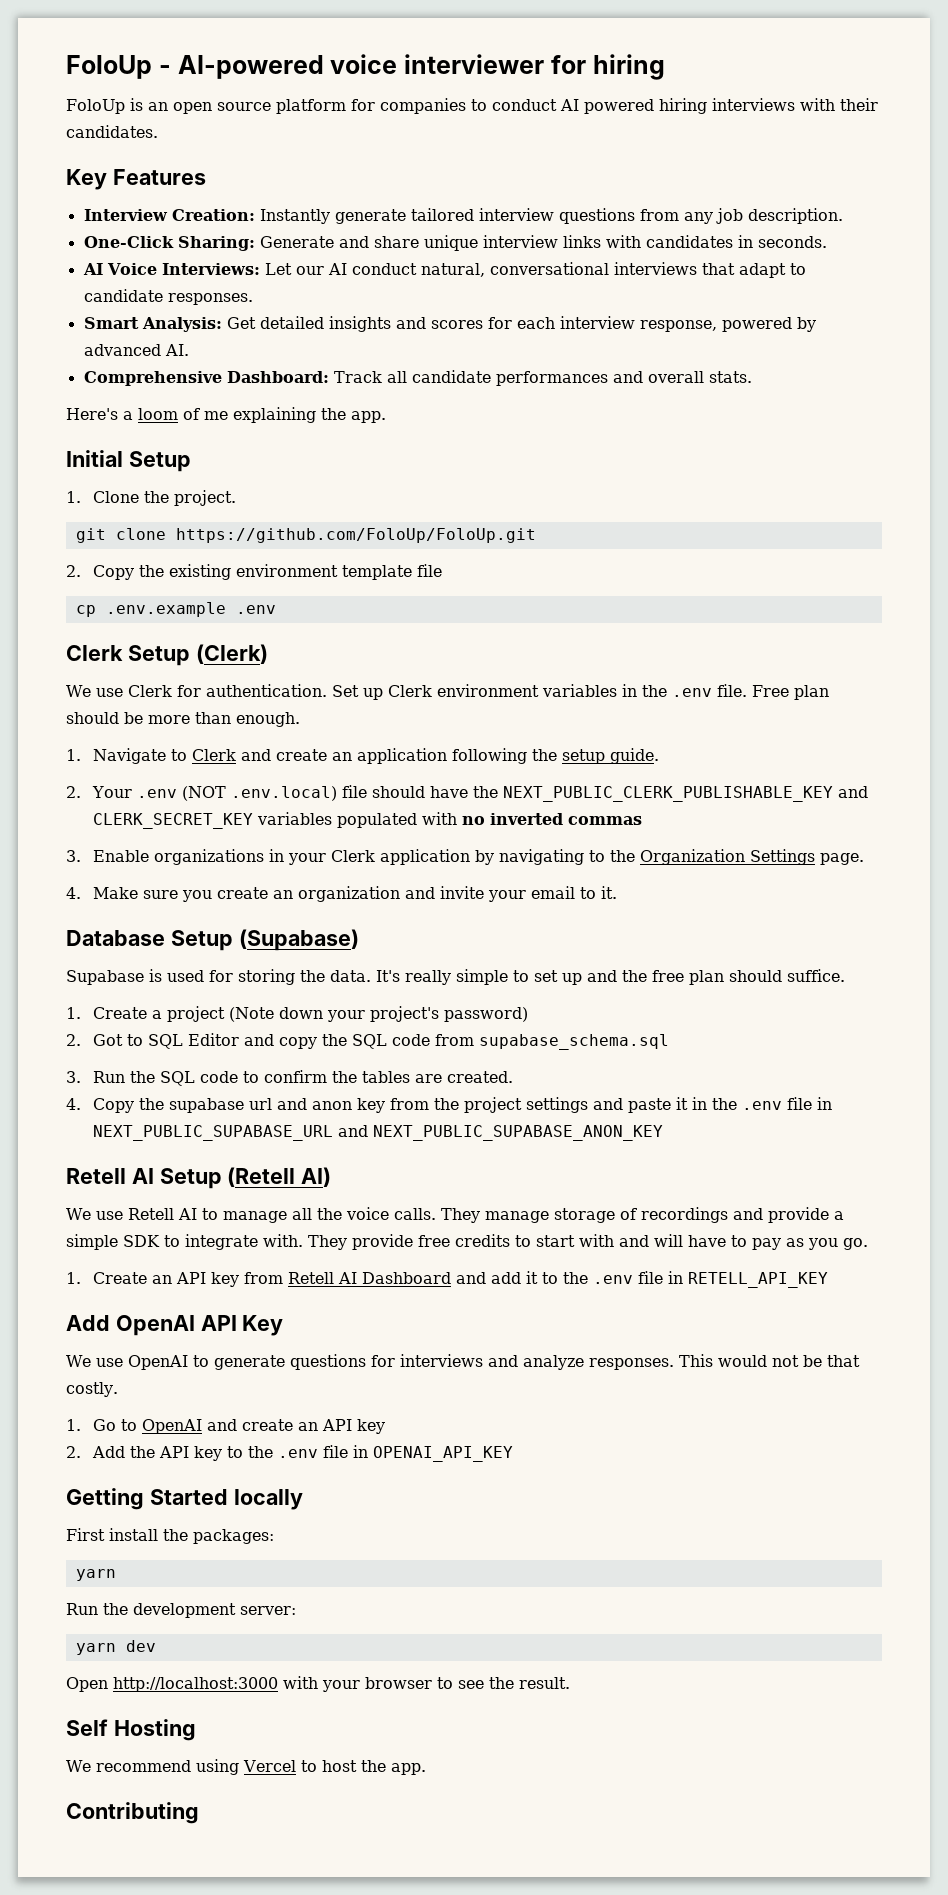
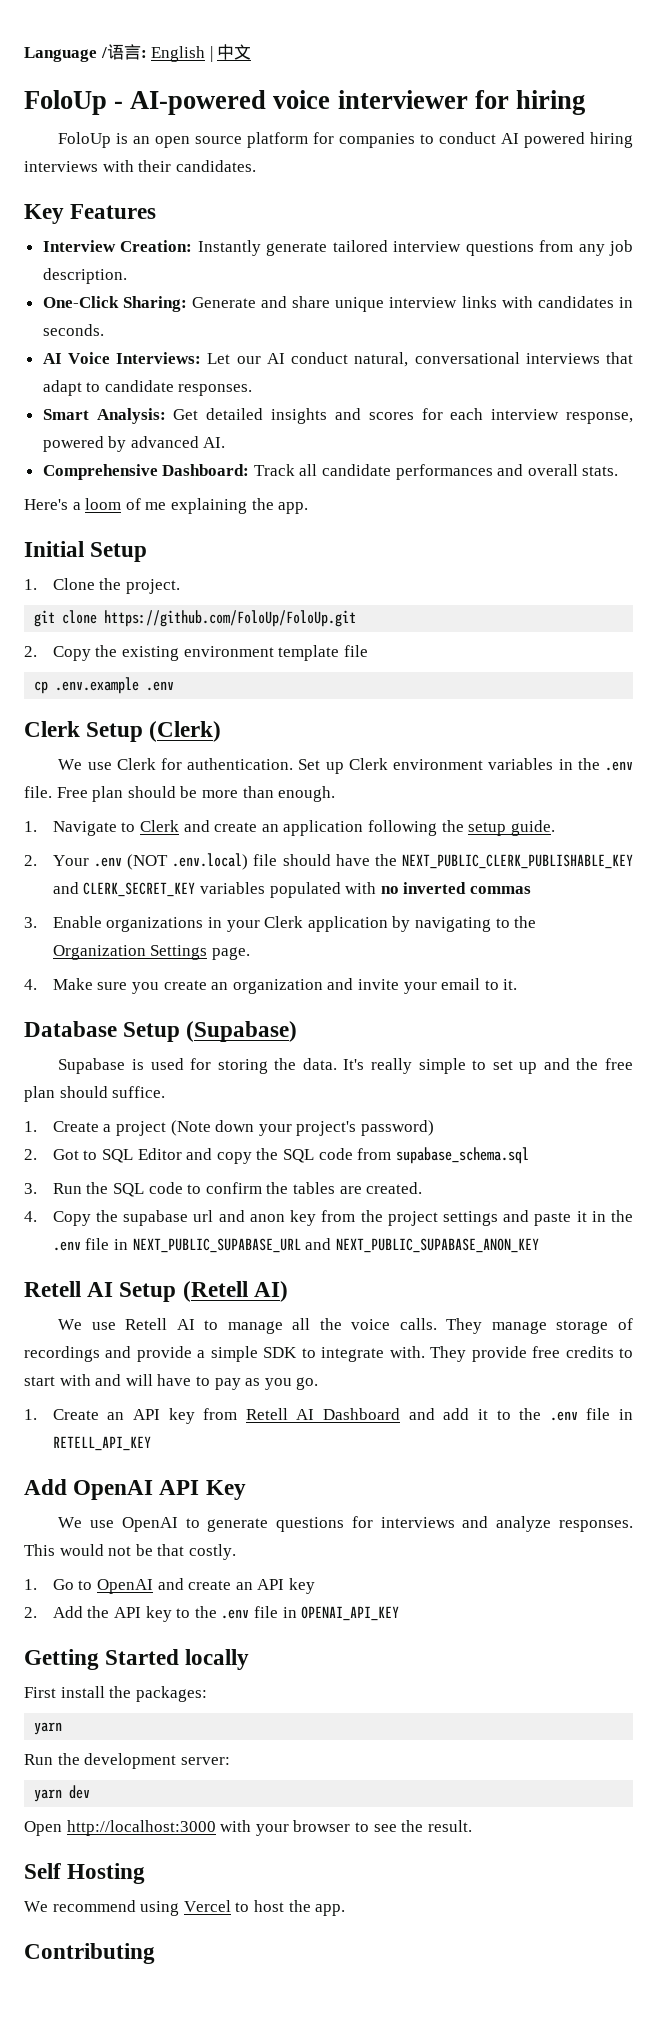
+ Language /语言: English | 中文

